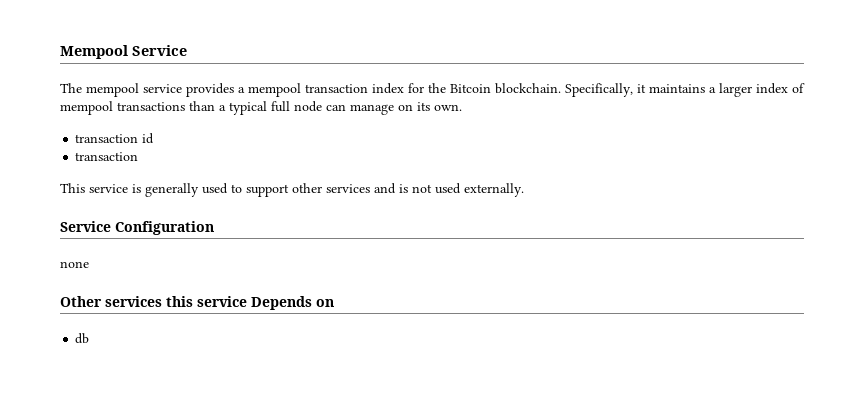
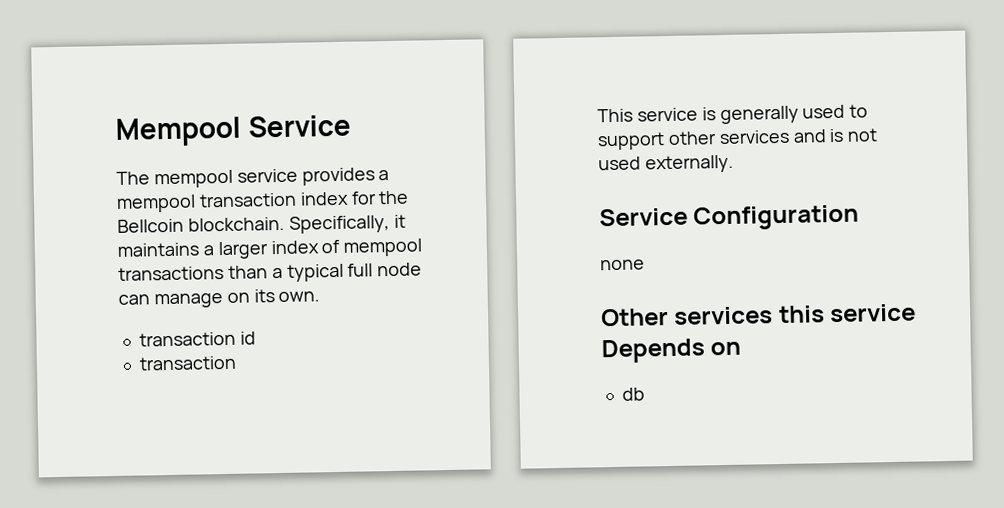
- The mempool service provides a mempool transaction index for the Bitcoin blockchain.
+ The mempool service provides a mempool transaction index for the Bellcoin blockchain.

